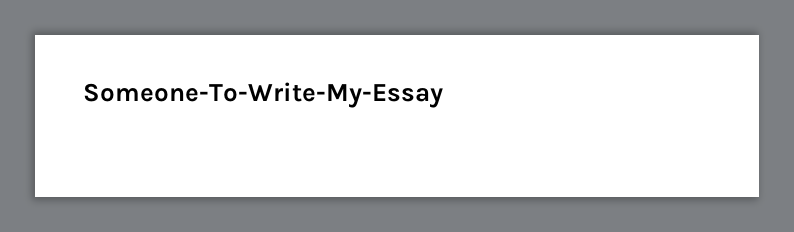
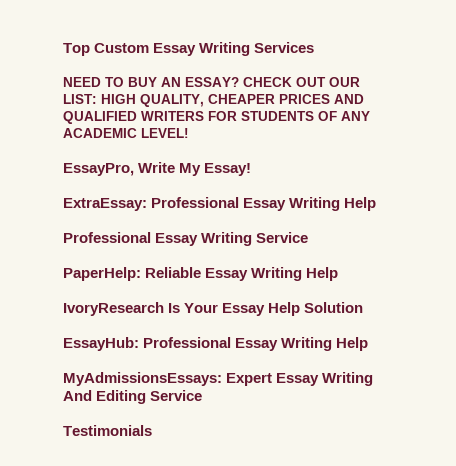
- Someone-To-Write-My-Essay
+ Top Custom Essay Writing Services
+ NEED TO BUY AN ESSAY? CHECK OUT OUR LIST: HIGH QUALITY, CHEAPER PRICES AND QUALIFIED WRITERS FOR STUDENTS OF ANY ACADEMIC LEVEL!
+ EssayPro, Write My Essay!
+ ExtraEssay: Professional Essay Writing Help
+ Professional Essay Writing Service
+ PaperHelp: Reliable Essay Writing Help
+ IvoryResearch Is Your Essay Help Solution
+ EssayHub: Professional Essay Writing Help
+ MyAdmissionsEssays: Expert Essay Writing And Editing Service
+ Testimonials

